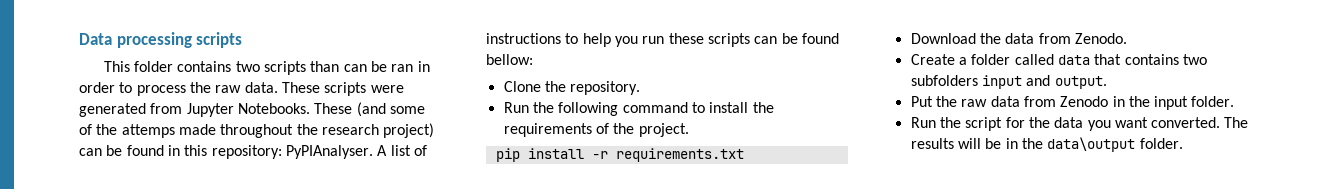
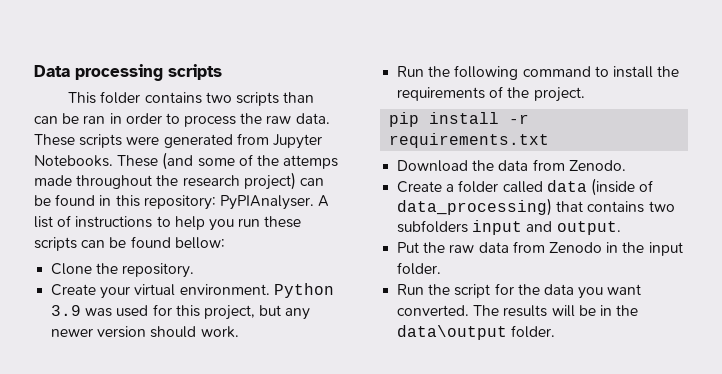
+ Create your virtual environment. Python 3.9 was used for this project, but any newer version should work.
- Create a folder called data that contains two subfolders input and output.
+ Create a folder called data (inside of data_processing) that contains two subfolders input and output.

